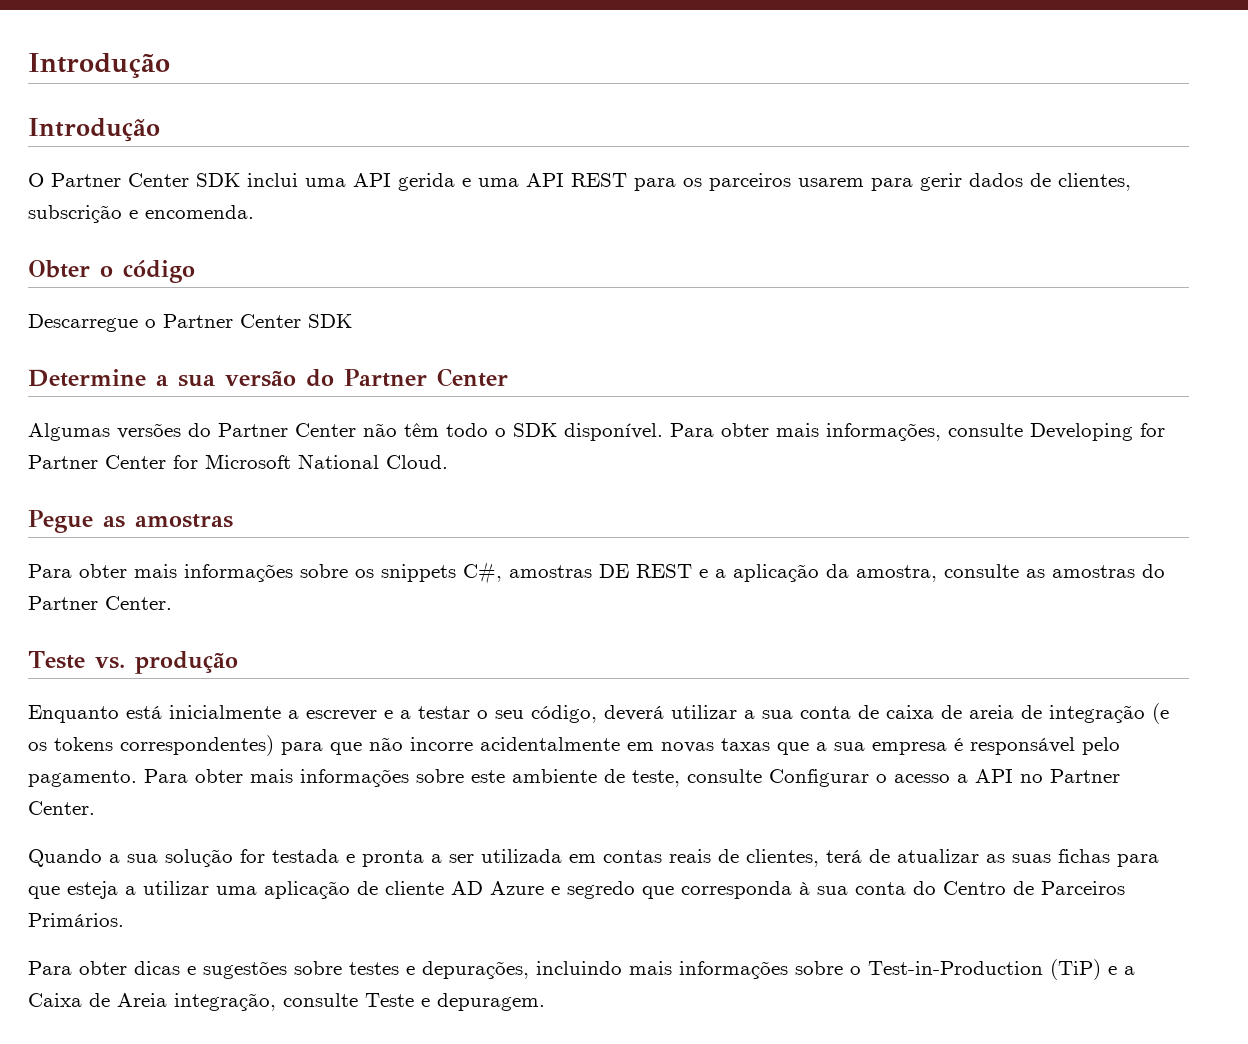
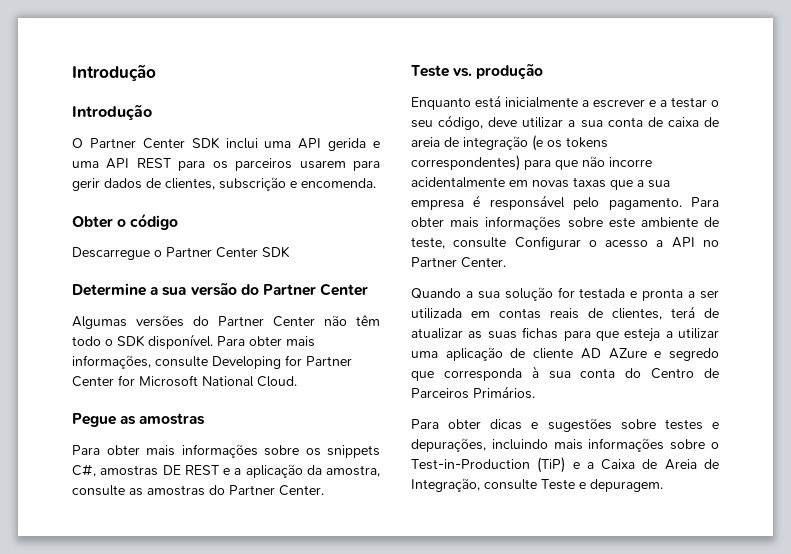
- Enquanto está inicialmente a escrever e a testar o seu código, deverá utilizar a sua conta de caixa de areia de integração (e os tokens correspondentes) para que não incorre acidentalmente em novas taxas que a sua empresa é responsável pelo pagamento.
+ Enquanto está inicialmente a escrever e a testar o seu código, deve utilizar a sua conta de caixa de areia de integração (e os tokens correspondentes) para que não incorre acidentalmente em novas taxas que a sua empresa é responsável pelo pagamento.
- Quando a sua solução for testada e pronta a ser utilizada em contas reais de clientes, terá de atualizar as suas fichas para que esteja a utilizar uma aplicação de cliente AD Azure e segredo que corresponda à sua conta do Centro de Parceiros Primários.
+ Quando a sua solução for testada e pronta a ser utilizada em contas reais de clientes, terá de atualizar as suas fichas para que esteja a utilizar uma aplicação de cliente AD AZure e segredo que corresponda à sua conta do Centro de Parceiros Primários.
- Para obter dicas e sugestões sobre testes e depurações, incluindo mais informações sobre o Test-in-Production (TiP) e a Caixa de Areia integração, consulte Teste e depuragem.
+ Para obter dicas e sugestões sobre testes e depurações, incluindo mais informações sobre o Test-in-Production (TiP) e a Caixa de Areia de Integração, consulte Teste e depuragem.

